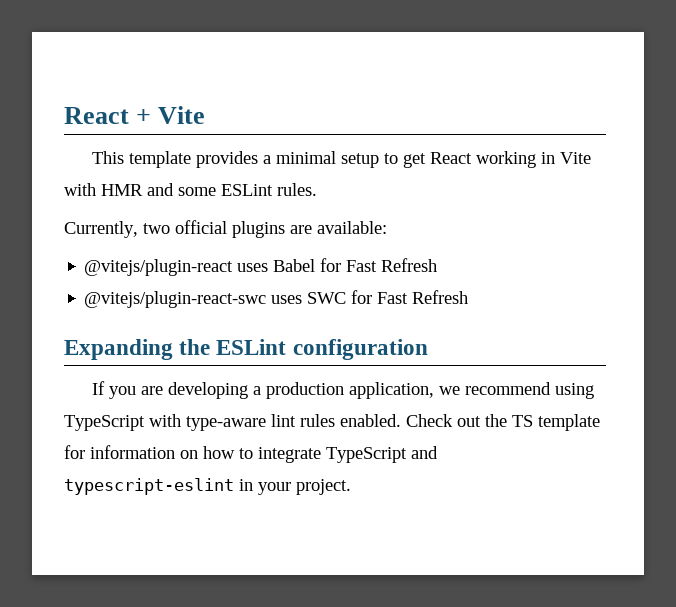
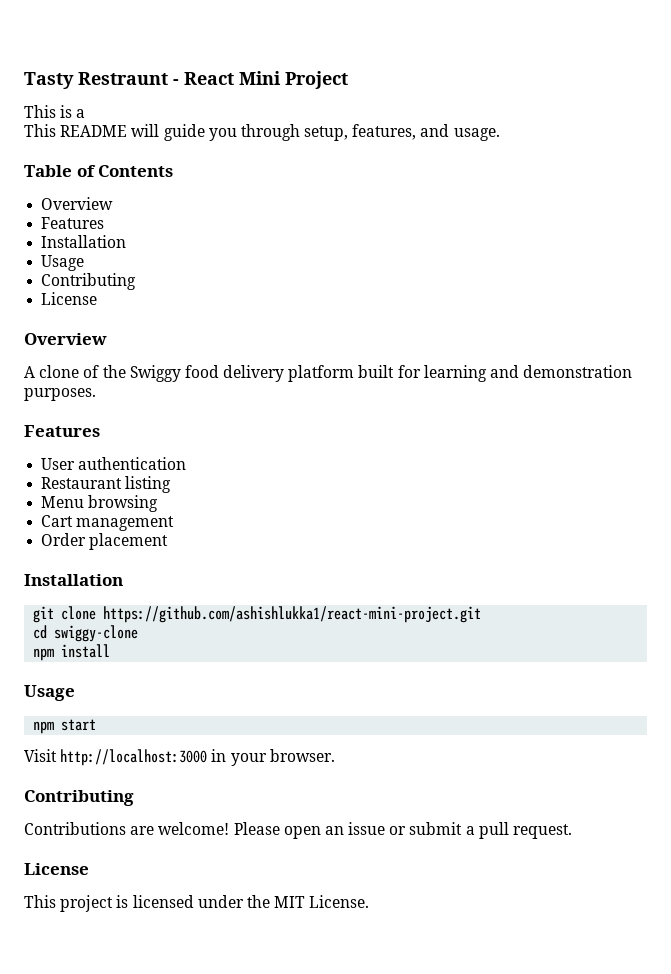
- React + Vite
- This template provides a minimal setup to get React working in Vite with HMR and some ESLint rules.
- Currently, two official plugins are available:
- @vitejs/plugin-react uses Babel for Fast Refresh
- @vitejs/plugin-react-swc uses SWC for Fast Refresh
- Expanding the ESLint configuration
- If you are developing a production application, we recommend using TypeScript with type-aware lint rules enabled. Check out the TS template for information on how to integrate TypeScript and typescript-eslint in your project.
+ Tasty Restraunt - React Mini Project
+ This is a
+ This README will guide you through setup, features, and usage.
+ Table of Contents
+ Overview
+ Features
+ Installation
+ Usage
+ Contributing
+ License
+ Overview
+ A clone of the Swiggy food delivery platform built for learning and demonstration purposes.
+ Features
+ User authentication
+ Restaurant listing
+ Menu browsing
+ Cart management
+ Order placement
+ Installation
+ git clone https://github.com/ashishlukka1/react-mini-project.git
+ cd swiggy-clone
+ npm install
+ Usage
+ npm start
+ Visit http://localhost:3000 in your browser.
+ Contributing
+ Contributions are welcome! Please open an issue or submit a pull request.
+ License
+ This project is licensed under the MIT License.

